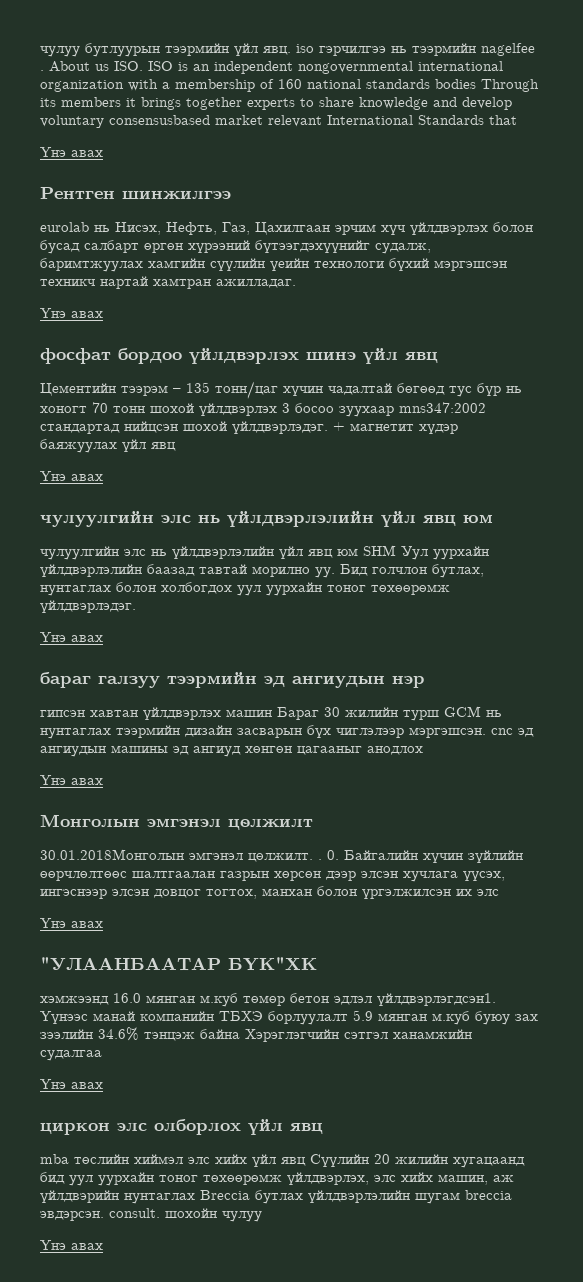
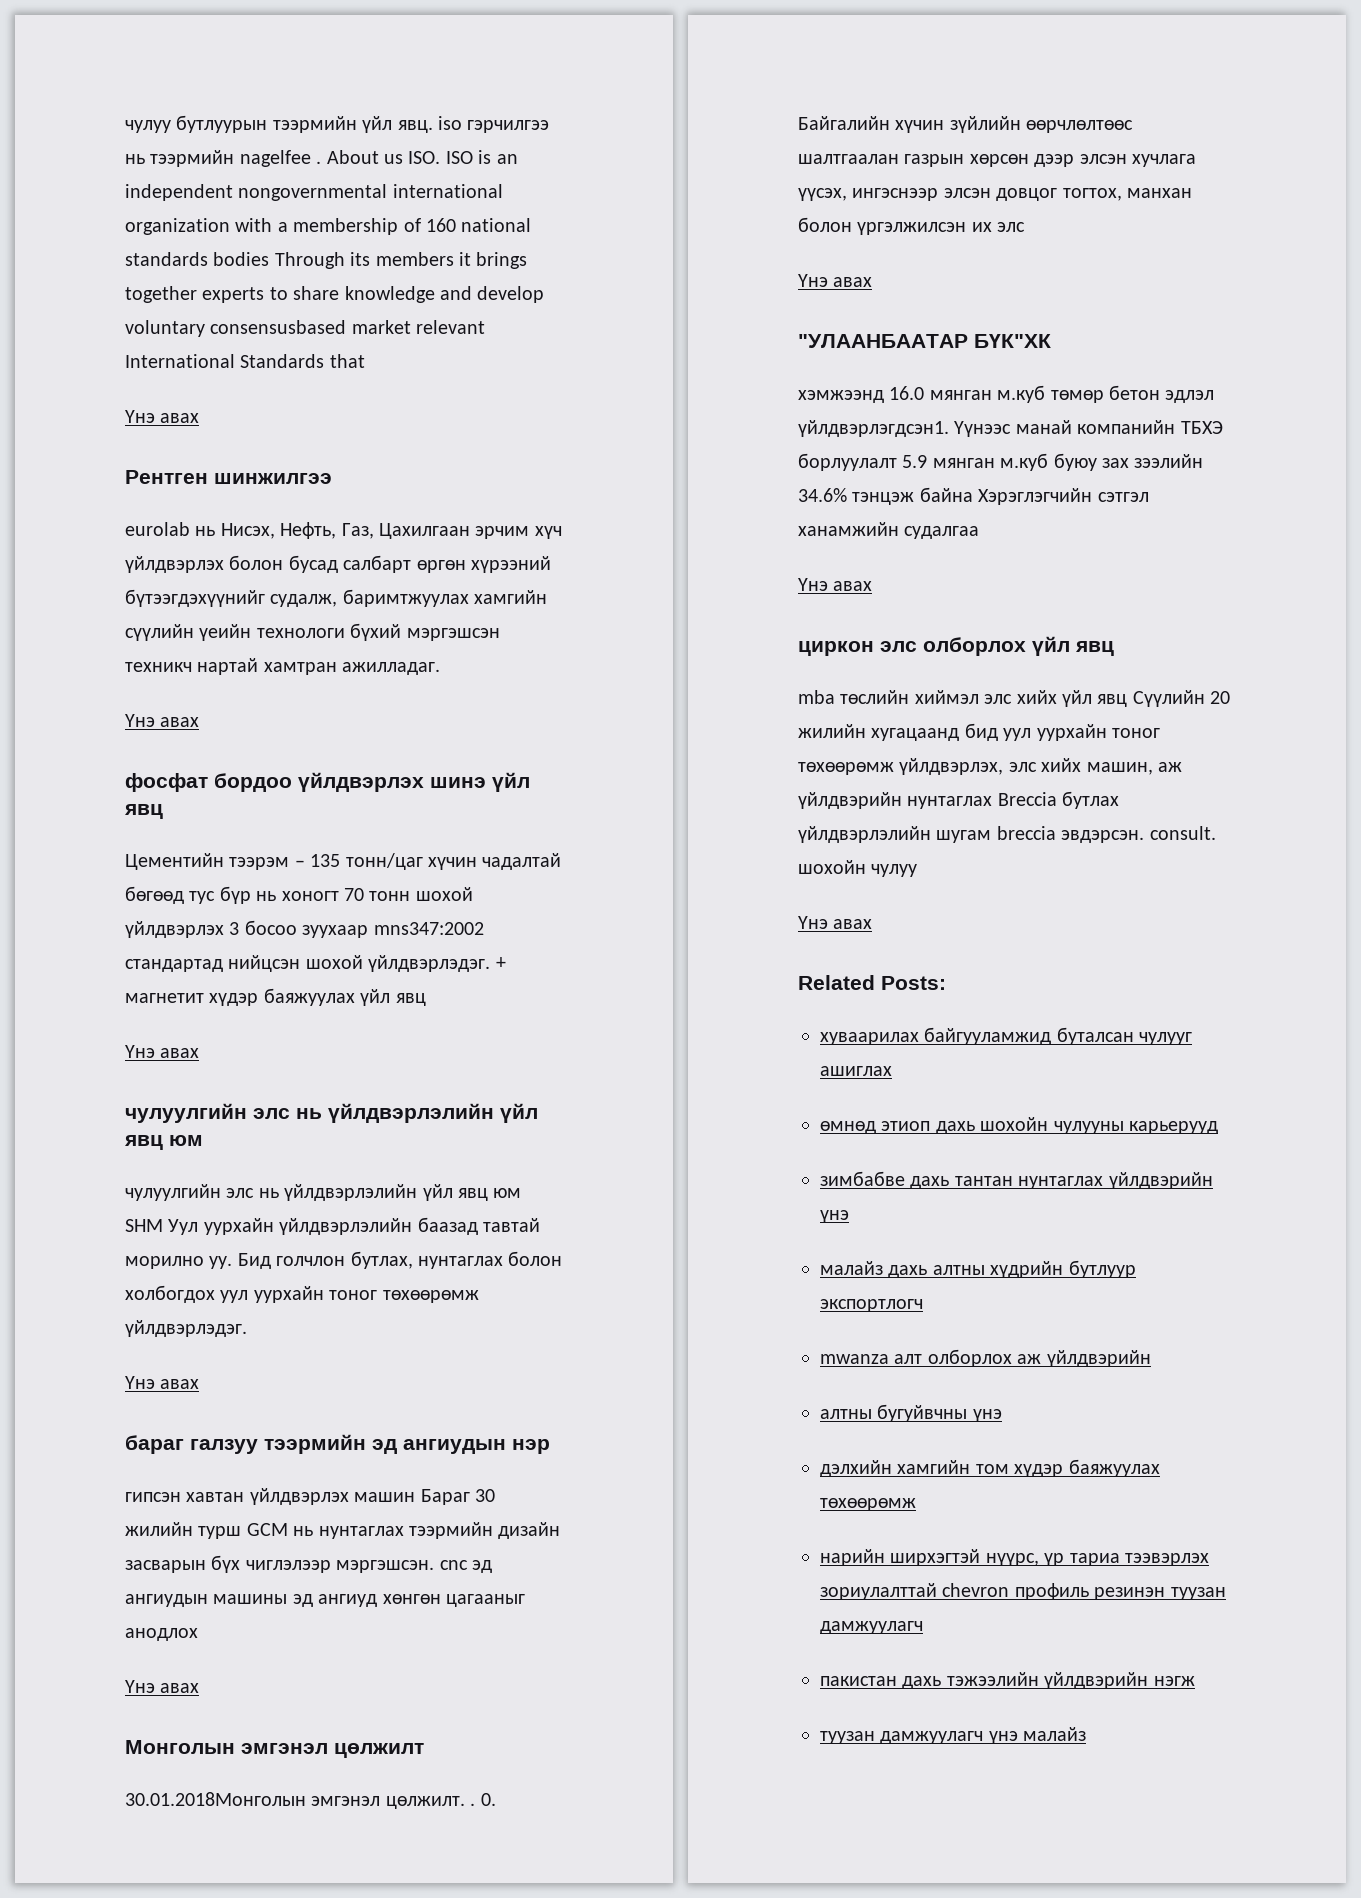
+ Related Posts:
+ хуваарилах байгууламжид буталсан чулууг ашиглах
+ өмнөд этиоп дахь шохойн чулууны карьерууд
+ зимбабве дахь тантан нунтаглах үйлдвэрийн үнэ
+ малайз дахь алтны хүдрийн бутлуур экспортлогч
+ mwanza алт олборлох аж үйлдвэрийн
+ алтны бугуйвчны үнэ
+ дэлхийн хамгийн том хүдэр баяжуулах төхөөрөмж
+ нарийн ширхэгтэй нүүрс, үр тариа тээвэрлэх зориулалттай chevron профиль резинэн туузан дамжуулагч
+ пакистан дахь тэжээлийн үйлдвэрийн нэгж
+ туузан дамжуулагч үнэ малайз

